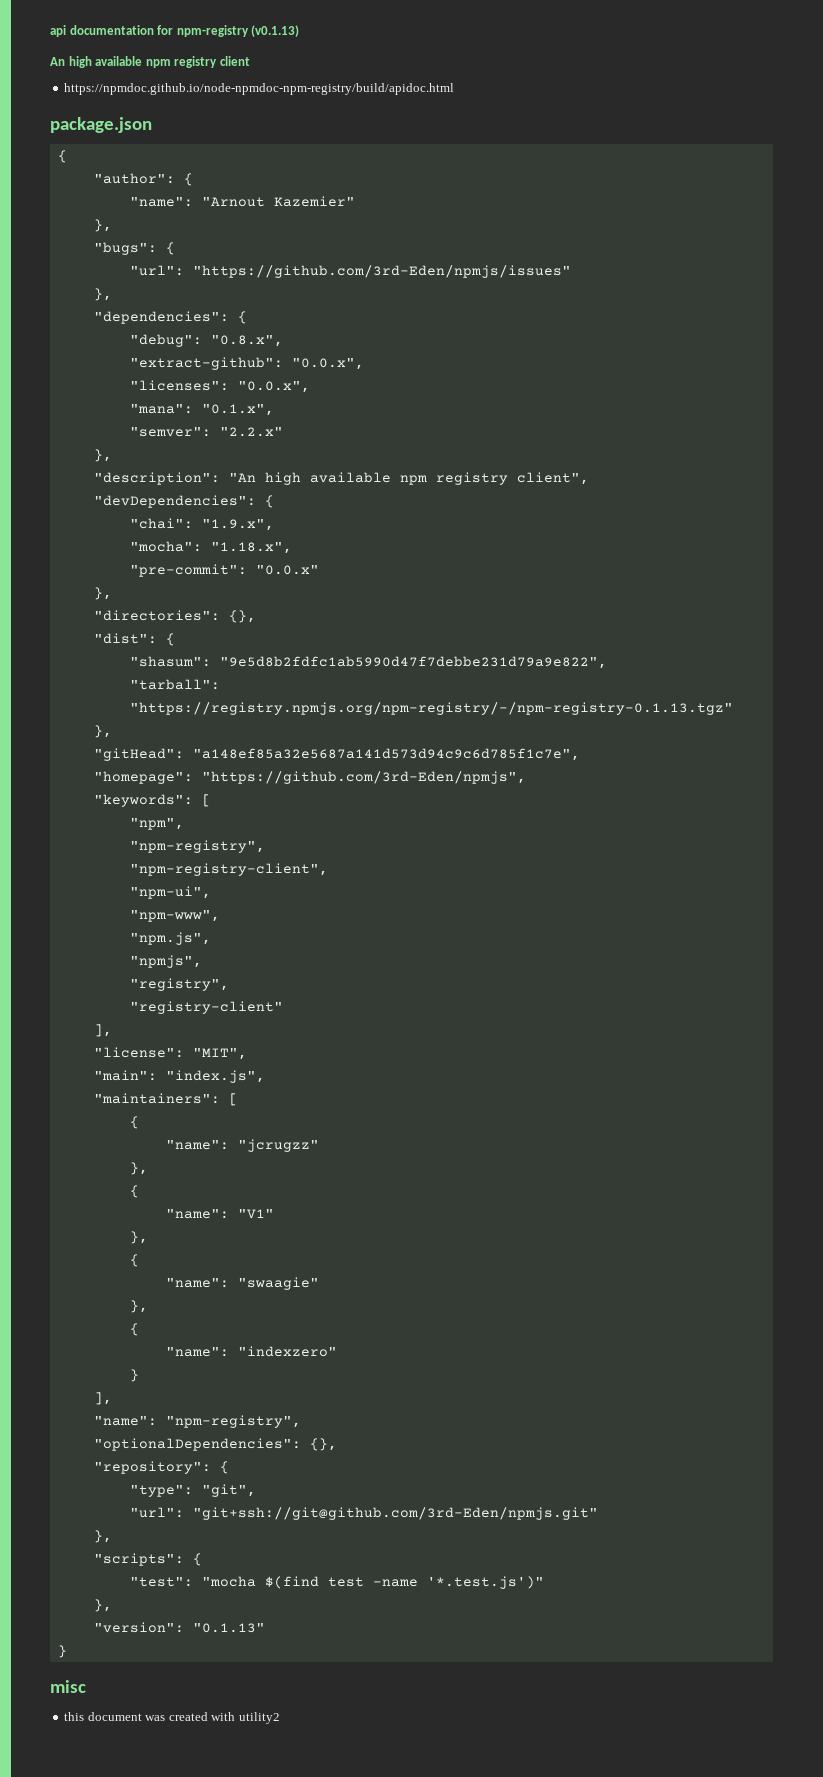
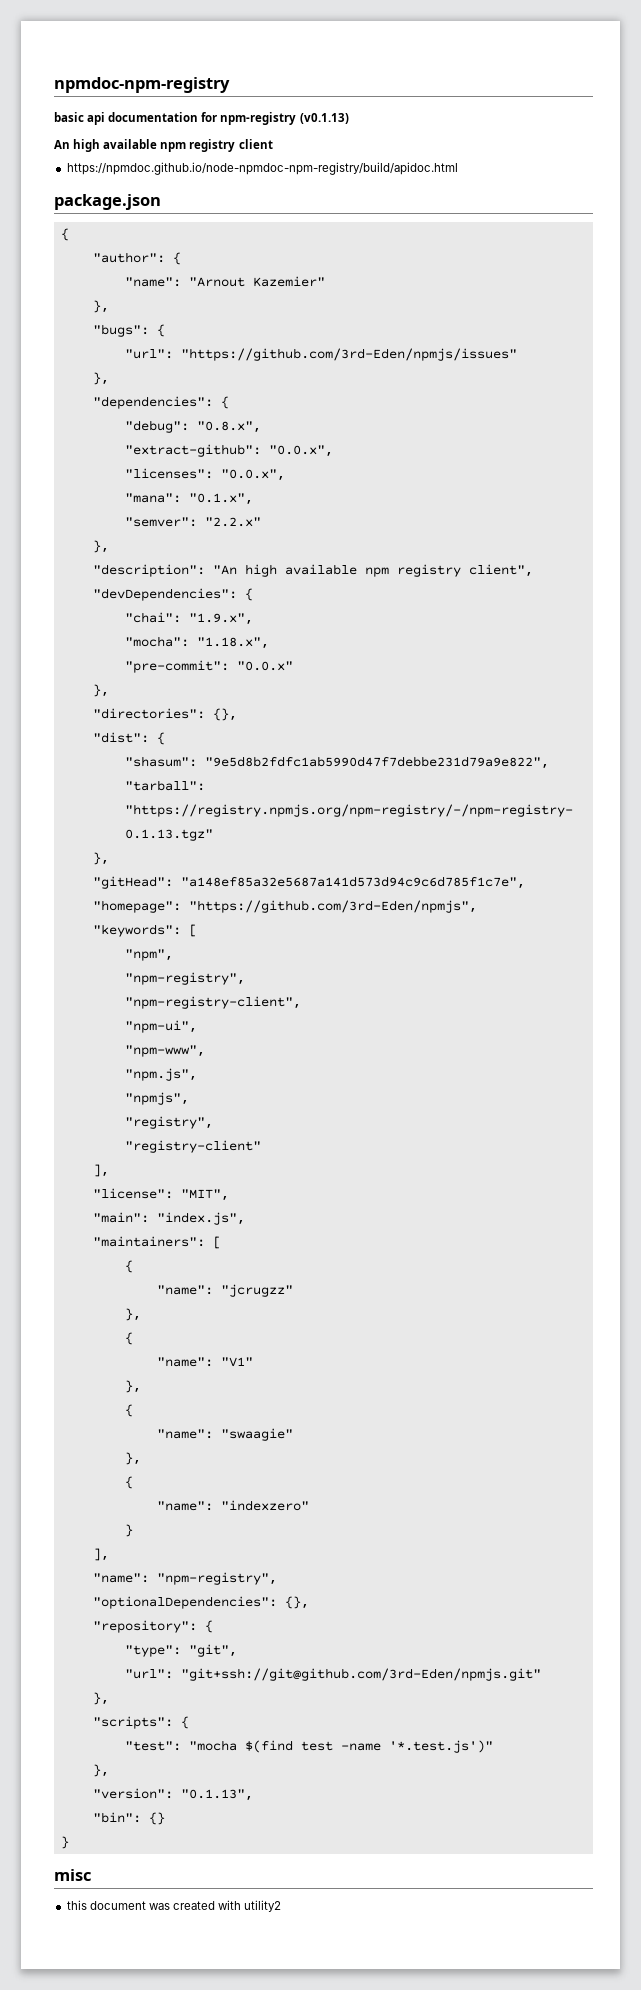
- api documentation for npm-registry (v0.1.13)
+ npmdoc-npm-registry
+ basic api documentation for npm-registry (v0.1.13)
- "version": "0.1.13"
+ "version": "0.1.13",
+ "bin": {}

